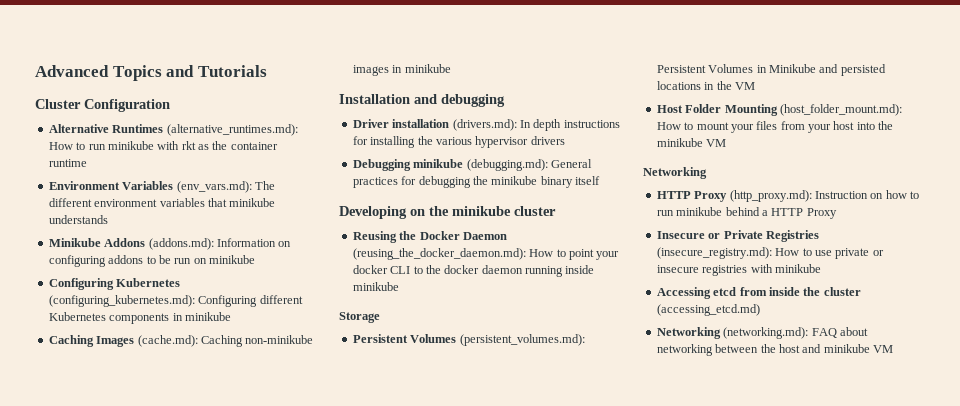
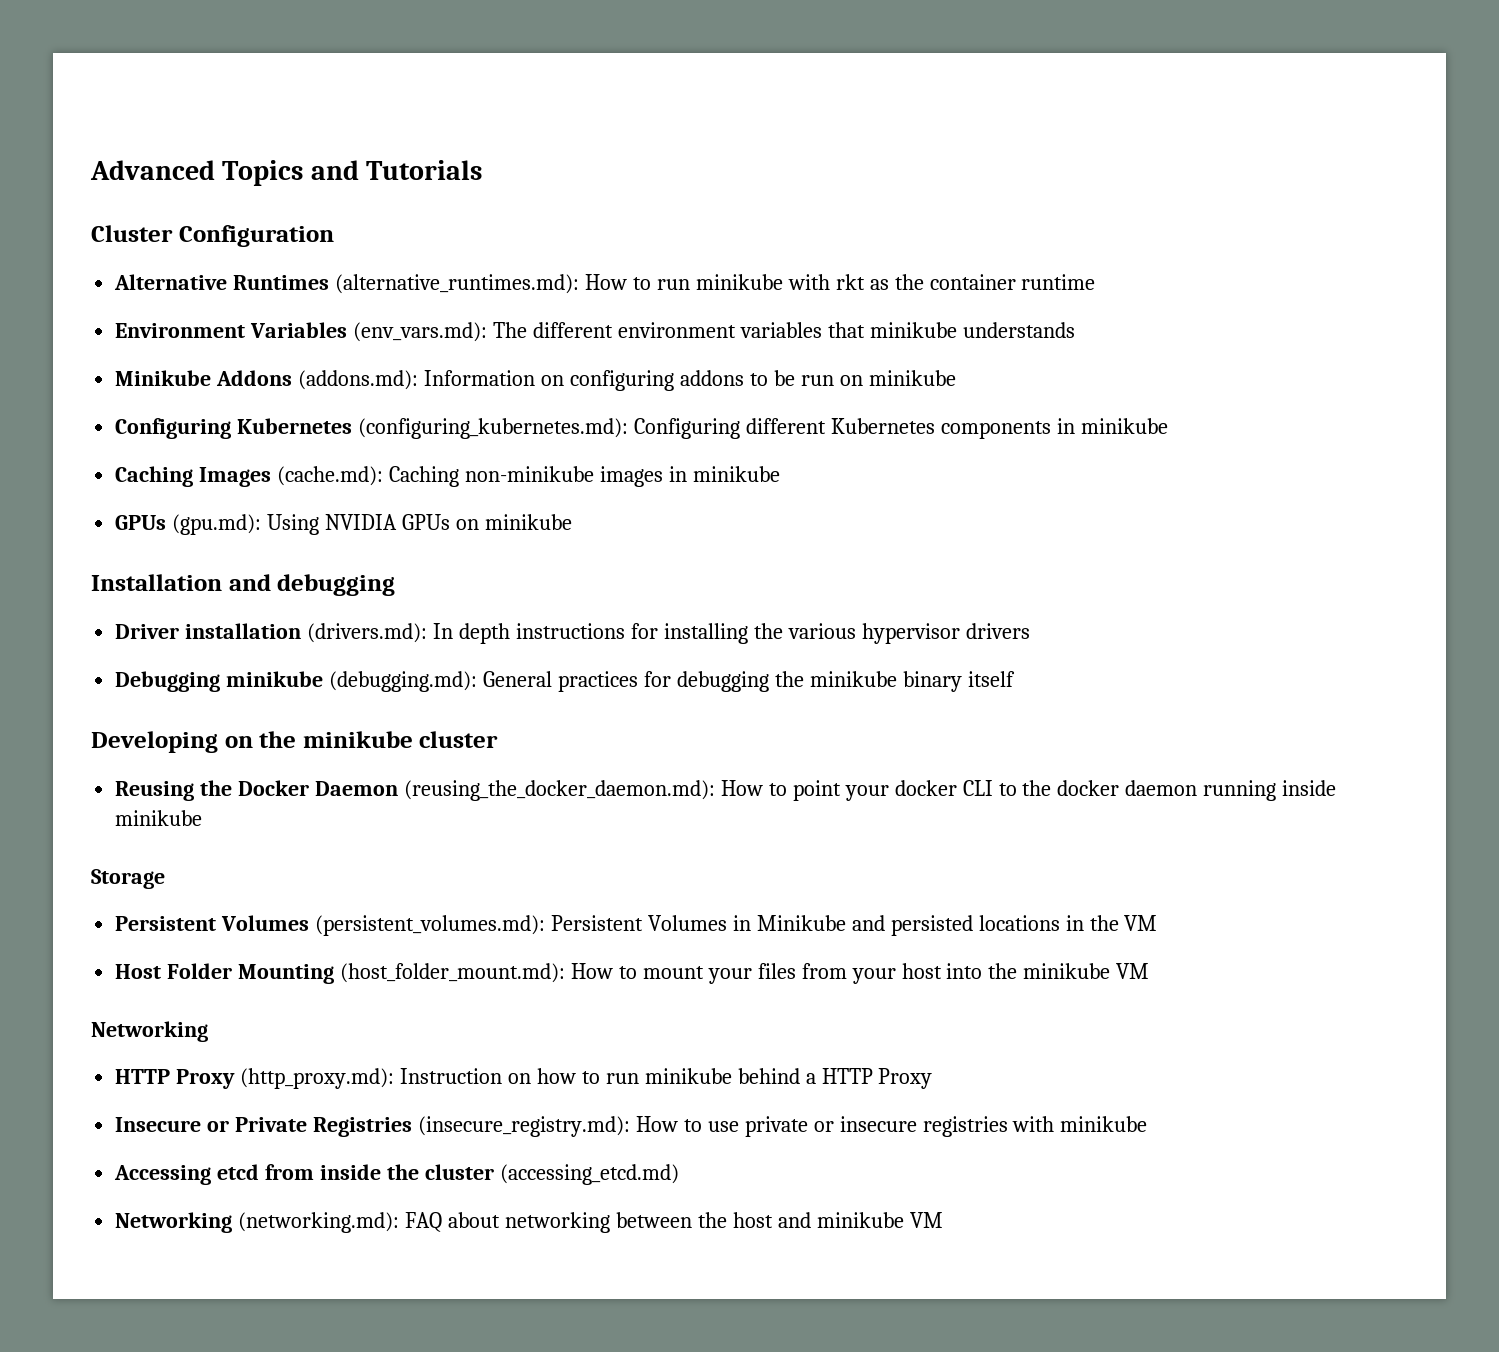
+ GPUs (gpu.md): Using NVIDIA GPUs on minikube

